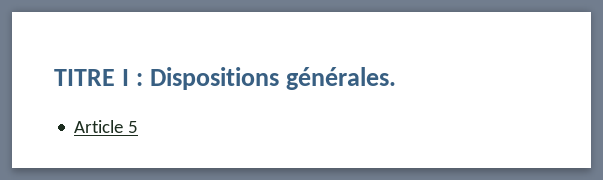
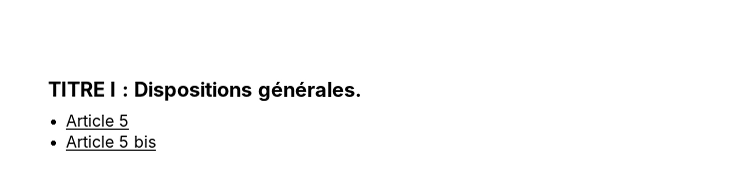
+ Article 5 bis

